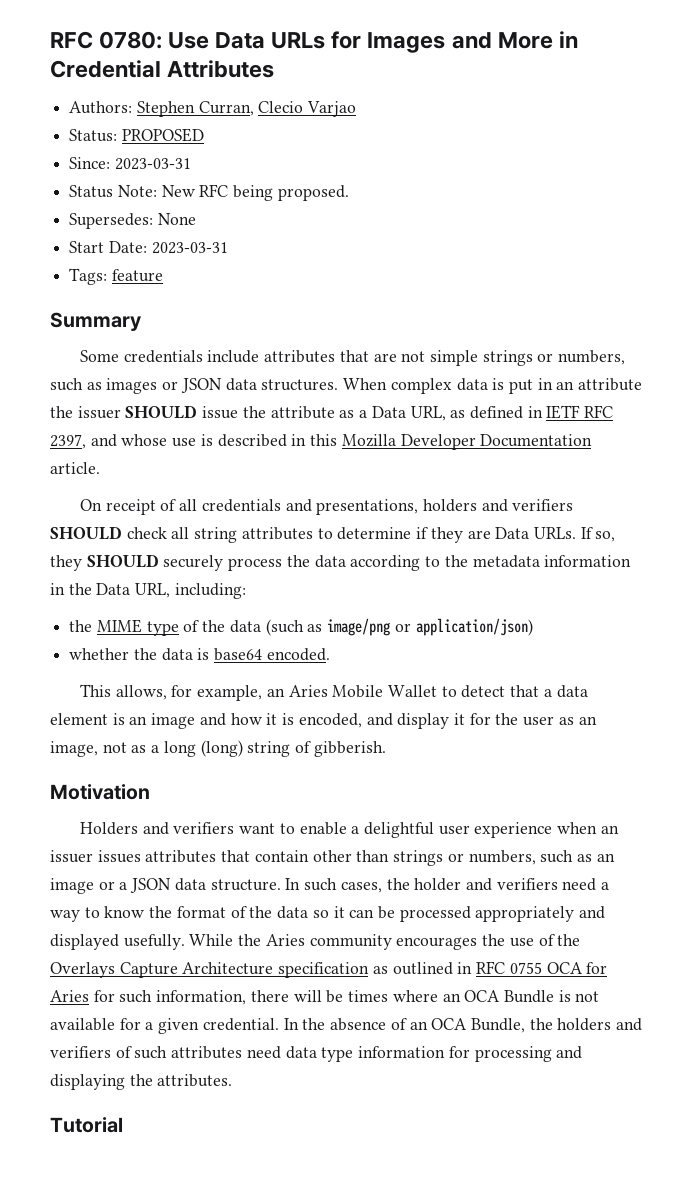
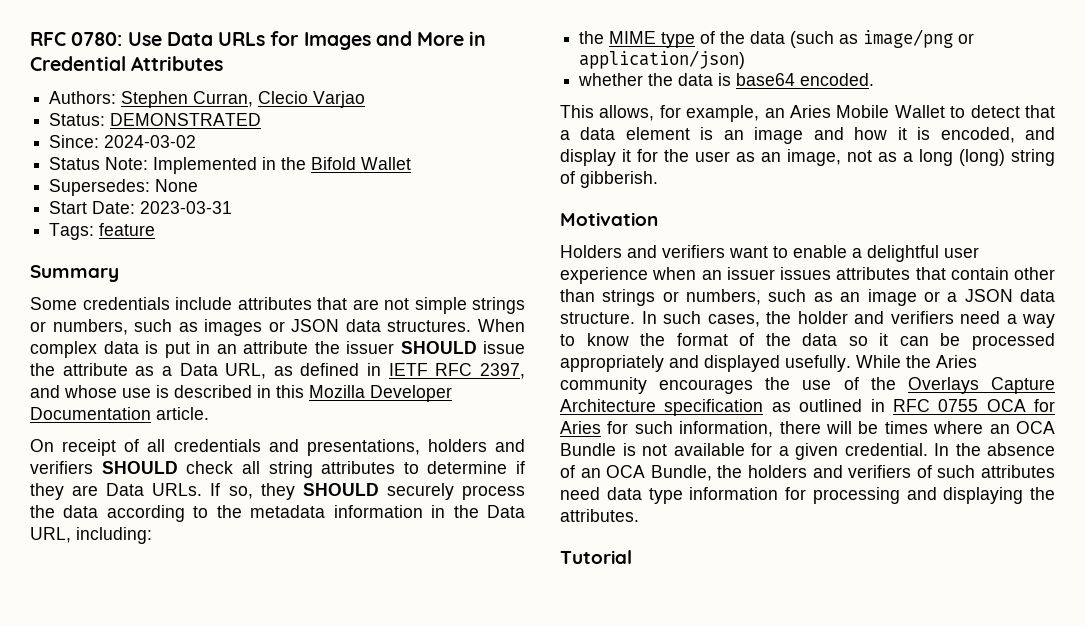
- Status: PROPOSED
+ Status: DEMONSTRATED
- Since: 2023-03-31
+ Since: 2024-03-02
- Status Note: New RFC being proposed.
+ Status Note: Implemented in the Bifold Wallet

